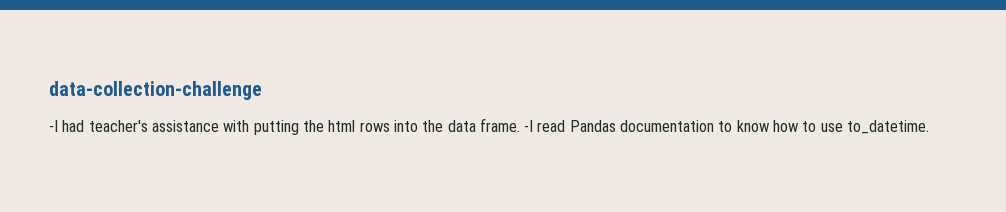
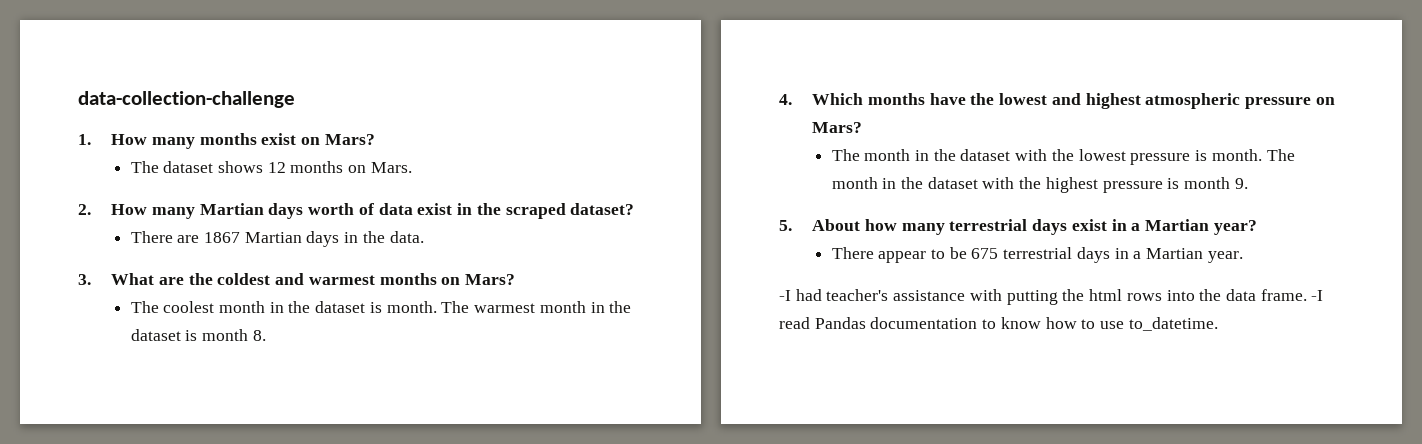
+ 1. How many months exist on Mars?
+ The dataset shows 12 months on Mars.
+ 2. How many Martian days worth of data exist in the scraped dataset?
+ There are 1867 Martian days in the data.
+ 3. What are the coldest and warmest months on Mars?
+ The coolest month in the dataset is month. The warmest month in the dataset is month 8.
+ 4. Which months have the lowest and highest atmospheric pressure on Mars?
+ The month in the dataset with the lowest pressure is month. The month in the dataset with the highest pressure is month 9.
+ 5. About how many terrestrial days exist in a Martian year?
+ There appear to be 675 terrestrial days in a Martian year.

